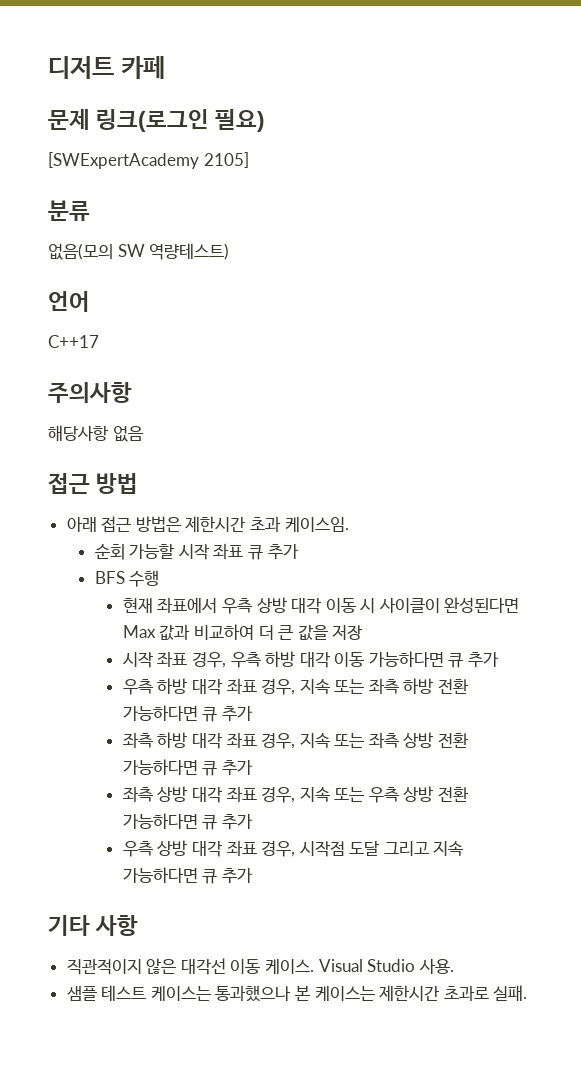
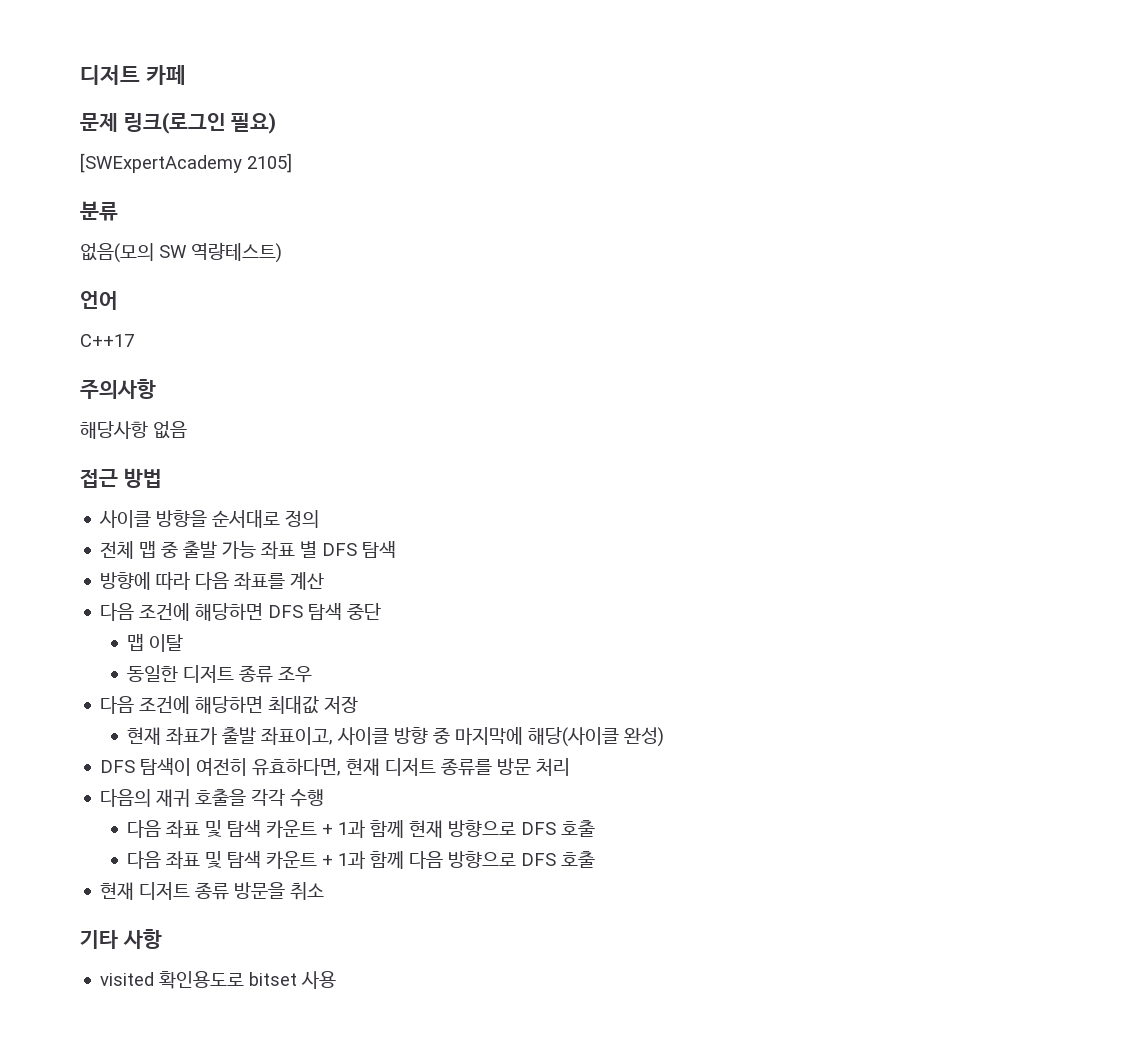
- 아래 접근 방법은 제한시간 초과 케이스임.
- 순회 가능할 시작 좌표 큐 추가
- BFS 수행
- 현재 좌표에서 우측 상방 대각 이동 시 사이클이 완성된다면 Max 값과 비교하여 더 큰 값을 저장
- 시작 좌표 경우, 우측 하방 대각 이동 가능하다면 큐 추가
- 우측 하방 대각 좌표 경우, 지속 또는 좌측 하방 전환 가능하다면 큐 추가
- 좌측 하방 대각 좌표 경우, 지속 또는 좌측 상방 전환 가능하다면 큐 추가
- 좌측 상방 대각 좌표 경우, 지속 또는 우측 상방 전환 가능하다면 큐 추가
- 우측 상방 대각 좌표 경우, 시작점 도달 그리고 지속 가능하다면 큐 추가
+ 사이클 방향을 순서대로 정의
+ 전체 맵 중 출발 가능 좌표 별 DFS 탐색
+ 방향에 따라 다음 좌표를 계산
+ 다음 조건에 해당하면 DFS 탐색 중단
+ 맵 이탈
+ 동일한 디저트 종류 조우
+ 다음 조건에 해당하면 최대값 저장
+ 현재 좌표가 출발 좌표이고, 사이클 방향 중 마지막에 해당(사이클 완성)
+ DFS 탐색이 여전히 유효하다면, 현재 디저트 종류를 방문 처리
+ 다음의 재귀 호출을 각각 수행
+ 다음 좌표 및 탐색 카운트 + 1과 함께 현재 방향으로 DFS 호출
+ 다음 좌표 및 탐색 카운트 + 1과 함께 다음 방향으로 DFS 호출
+ 현재 디저트 종류 방문을 취소
  기타 사항
- 직관적이지 않은 대각선 이동 케이스. Visual Studio 사용.
- 샘플 테스트 케이스는 통과했으나 본 케이스는 제한시간 초과로 실패.
+ visited 확인용도로 bitset 사용

